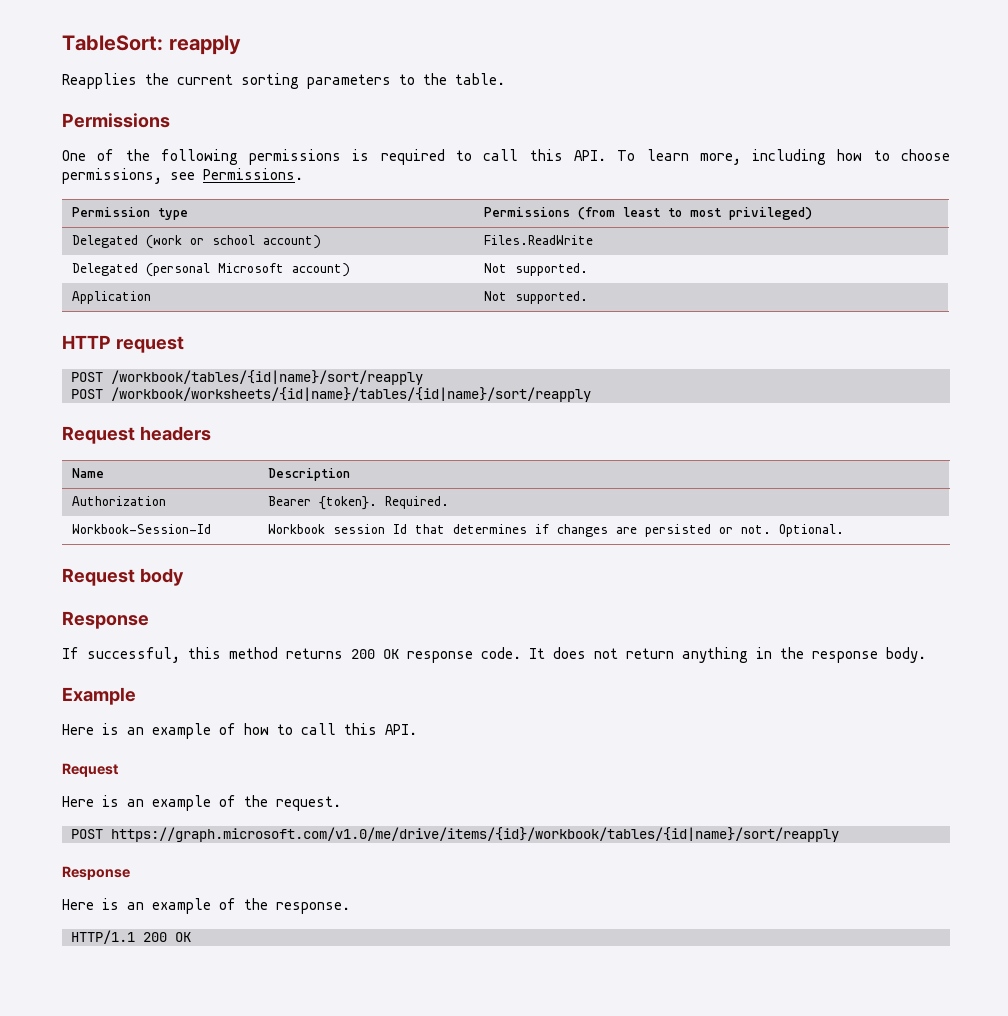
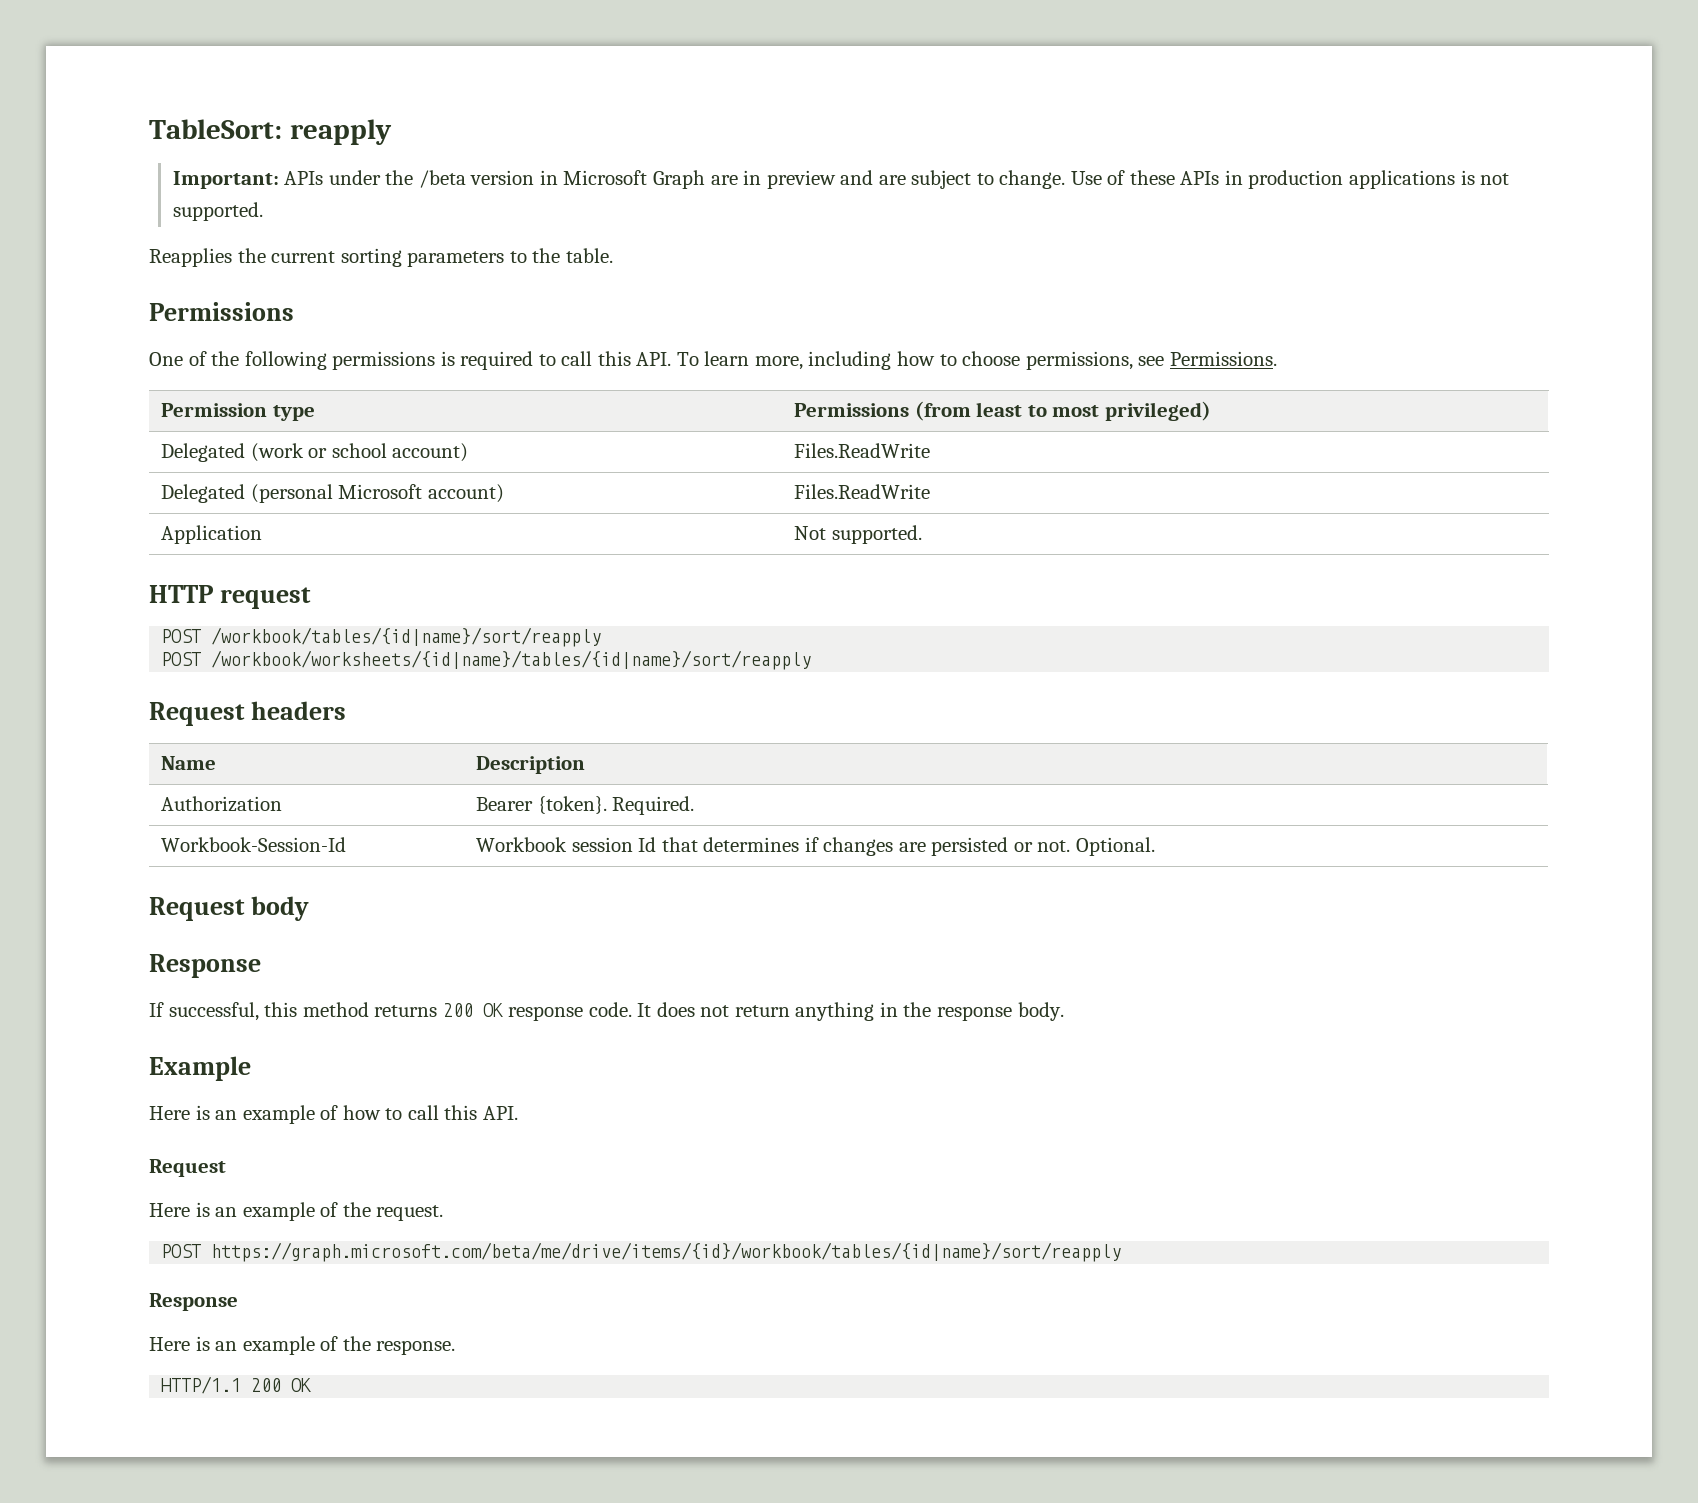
+ Important: APIs under the /beta version in Microsoft Graph are in preview and are subject to change. Use of these APIs in production applications is not supported.
- Delegated (personal Microsoft account) | Not supported.
+ Delegated (personal Microsoft account) | Files.ReadWrite
- POST https://graph.microsoft.com/v1.0/me/drive/items/{id}/workbook/tables/{id|name}/sort/reapply
+ POST https://graph.microsoft.com/beta/me/drive/items/{id}/workbook/tables/{id|name}/sort/reapply

